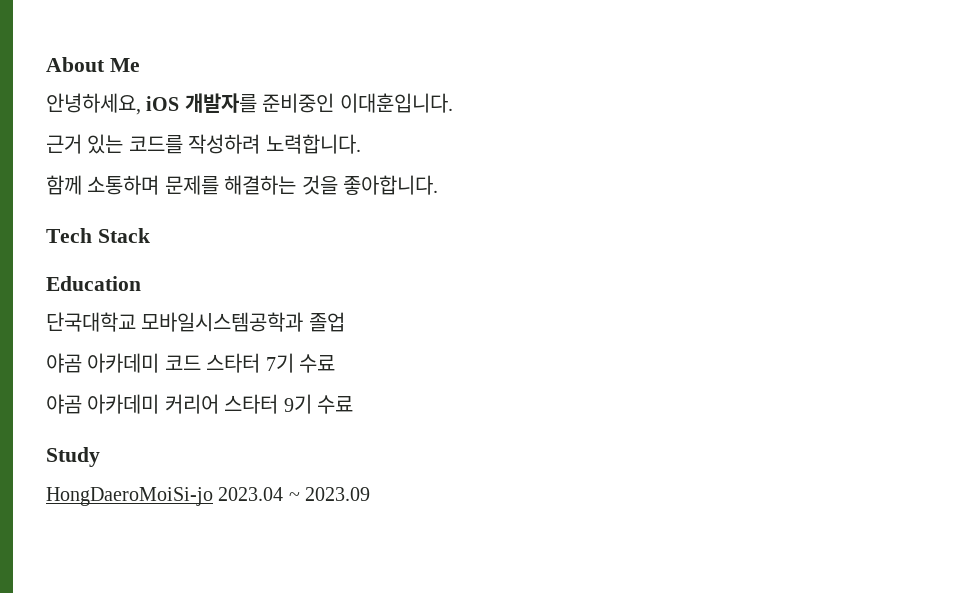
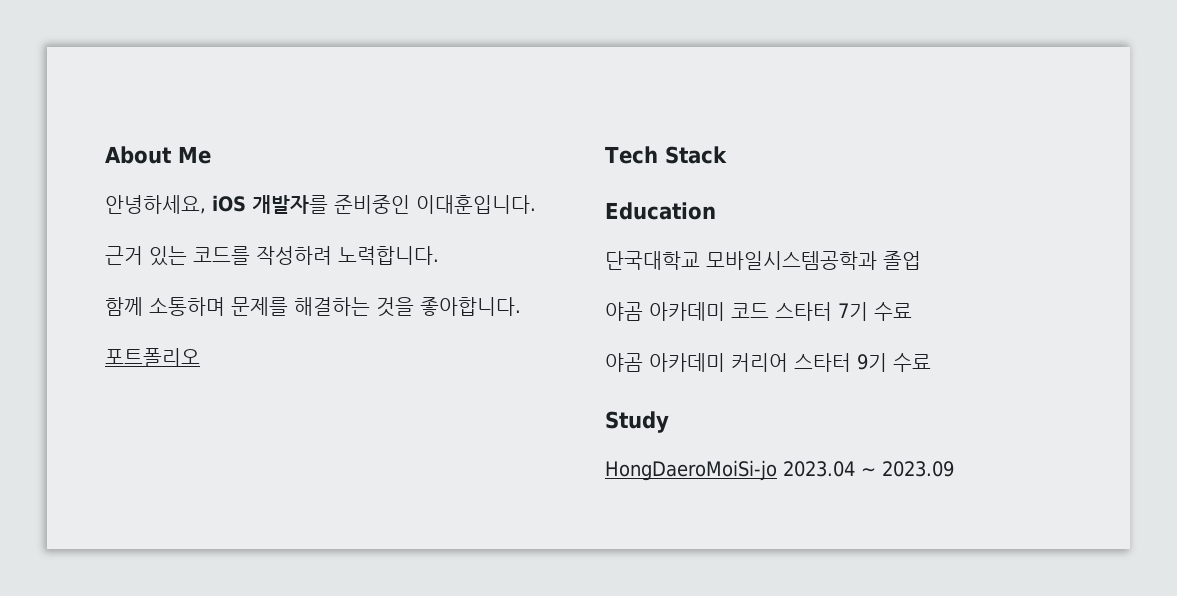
+ 포트폴리오

